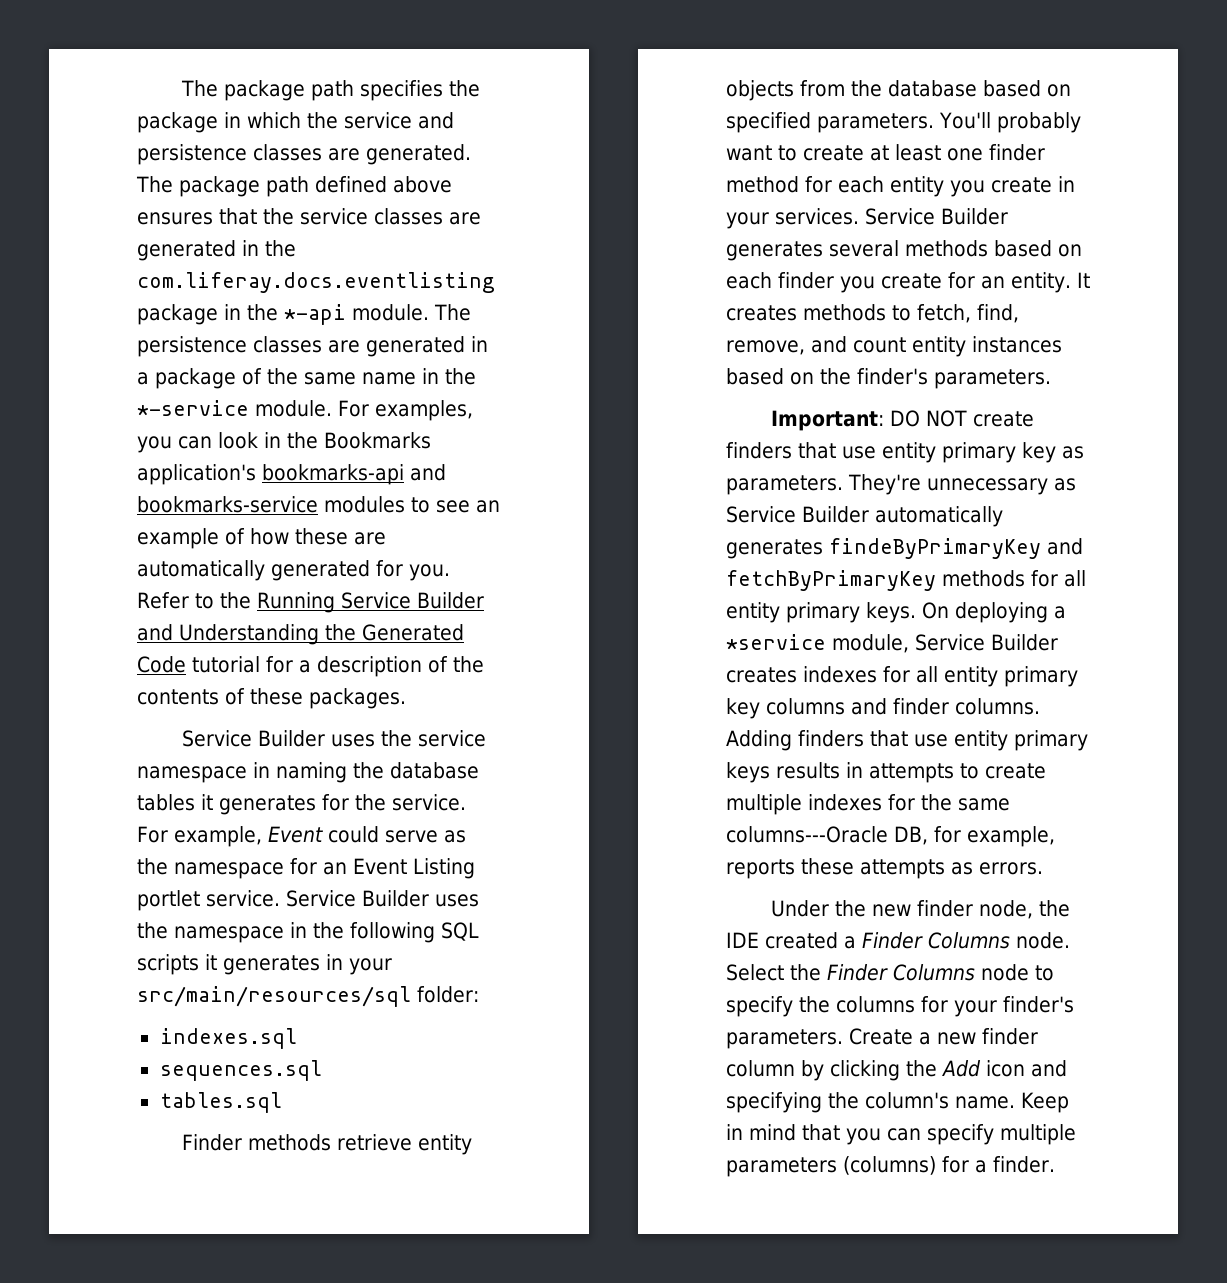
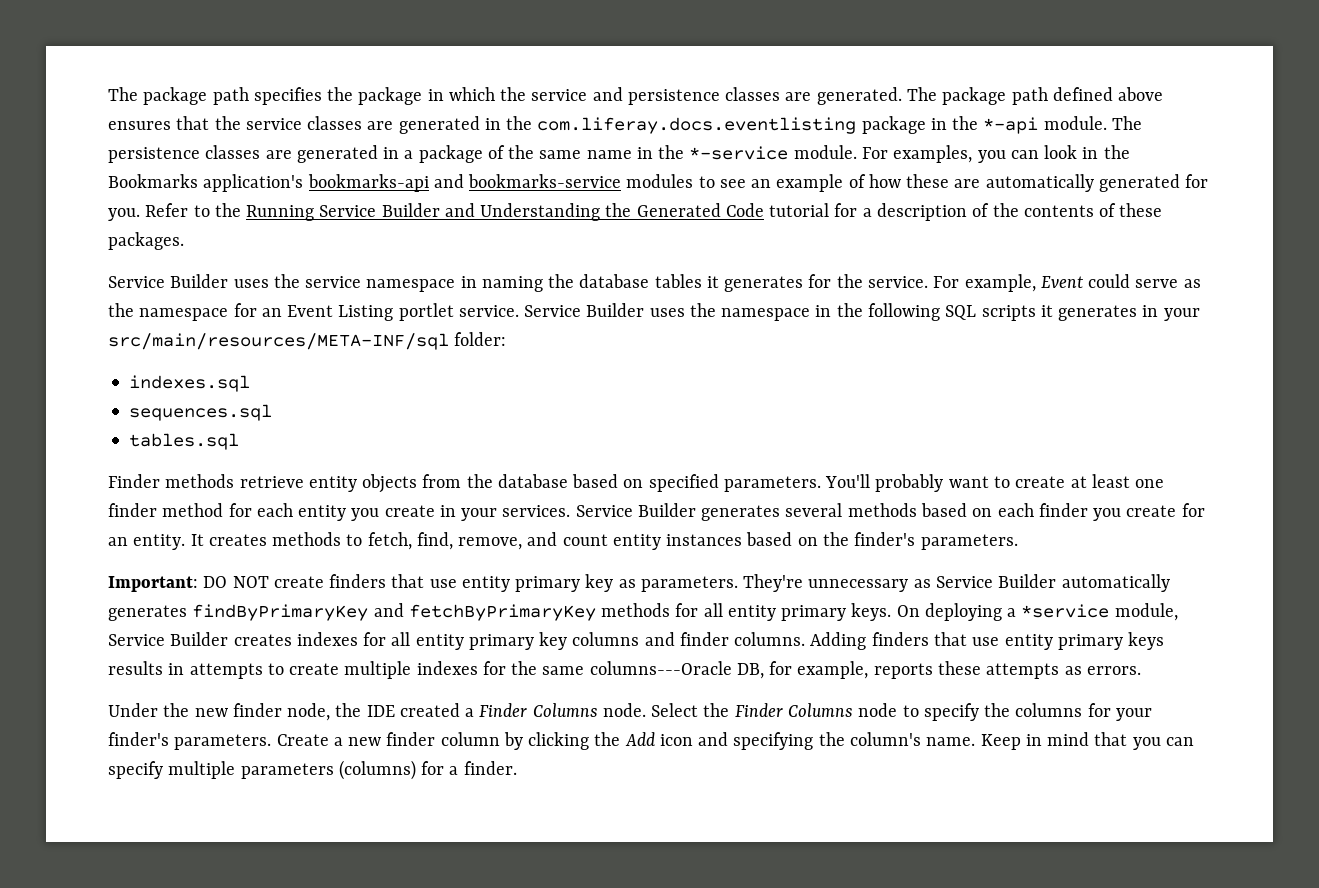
- Service Builder uses the namespace in the following SQL scripts it generates in your src/main/resources/sql folder:
+ Service Builder uses the namespace in the following SQL scripts it generates in your src/main/resources/META-INF/sql folder:
- They're unnecessary as Service Builder automatically generates findeByPrimaryKey and fetchByPrimaryKey methods for all entity primary keys.
+ They're unnecessary as Service Builder automatically generates findByPrimaryKey and fetchByPrimaryKey methods for all entity primary keys.

